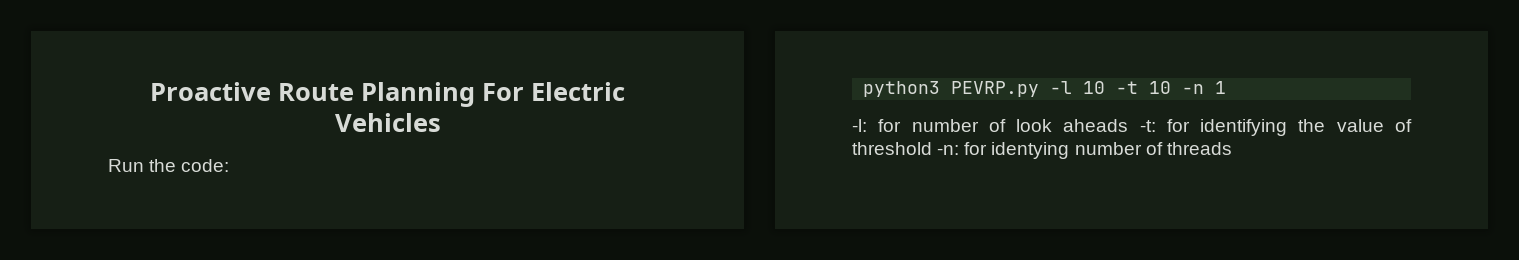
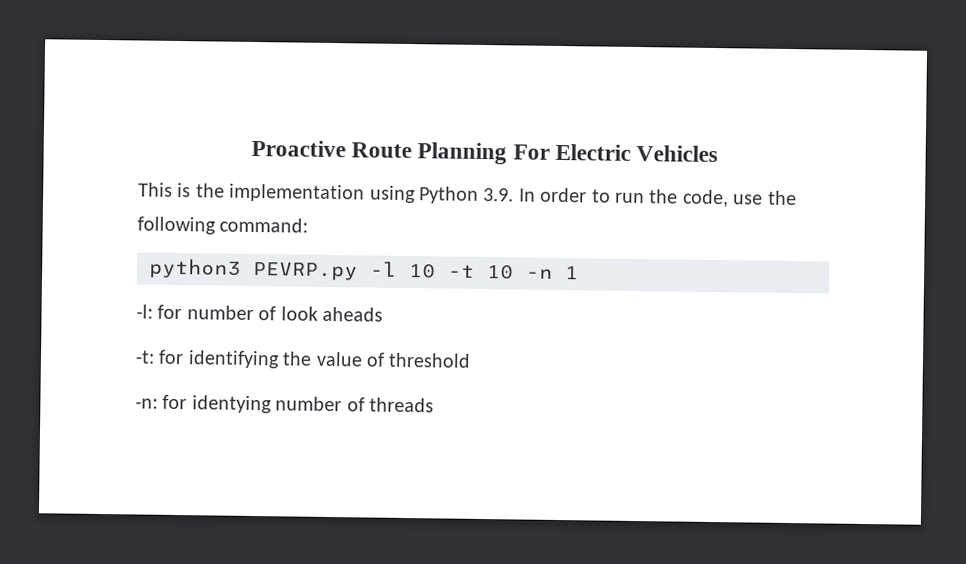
- Run the code:
+ This is the implementation using Python 3.9. In order to run the code, use the following command:
- -l: for number of look aheads -t: for identifying the value of threshold -n: for identying number of threads
+ -l: for number of look aheads
+ -t: for identifying the value of threshold
+ -n: for identying number of threads

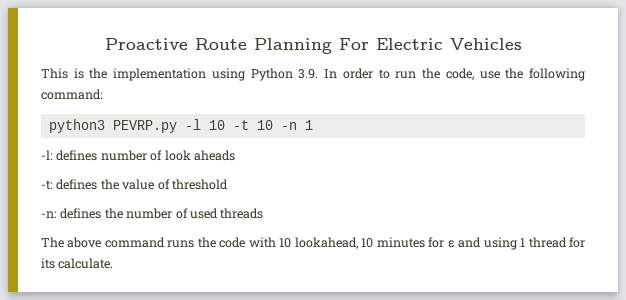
- -l: for number of look aheads
+ -l: defines number of look aheads
- -t: for identifying the value of threshold
+ -t: defines the value of threshold
- -n: for identying number of threads
+ -n: defines the number of used threads
+ The above command runs the code with 10 lookahead, 10 minutes for ε and using 1 thread for its calculate.

